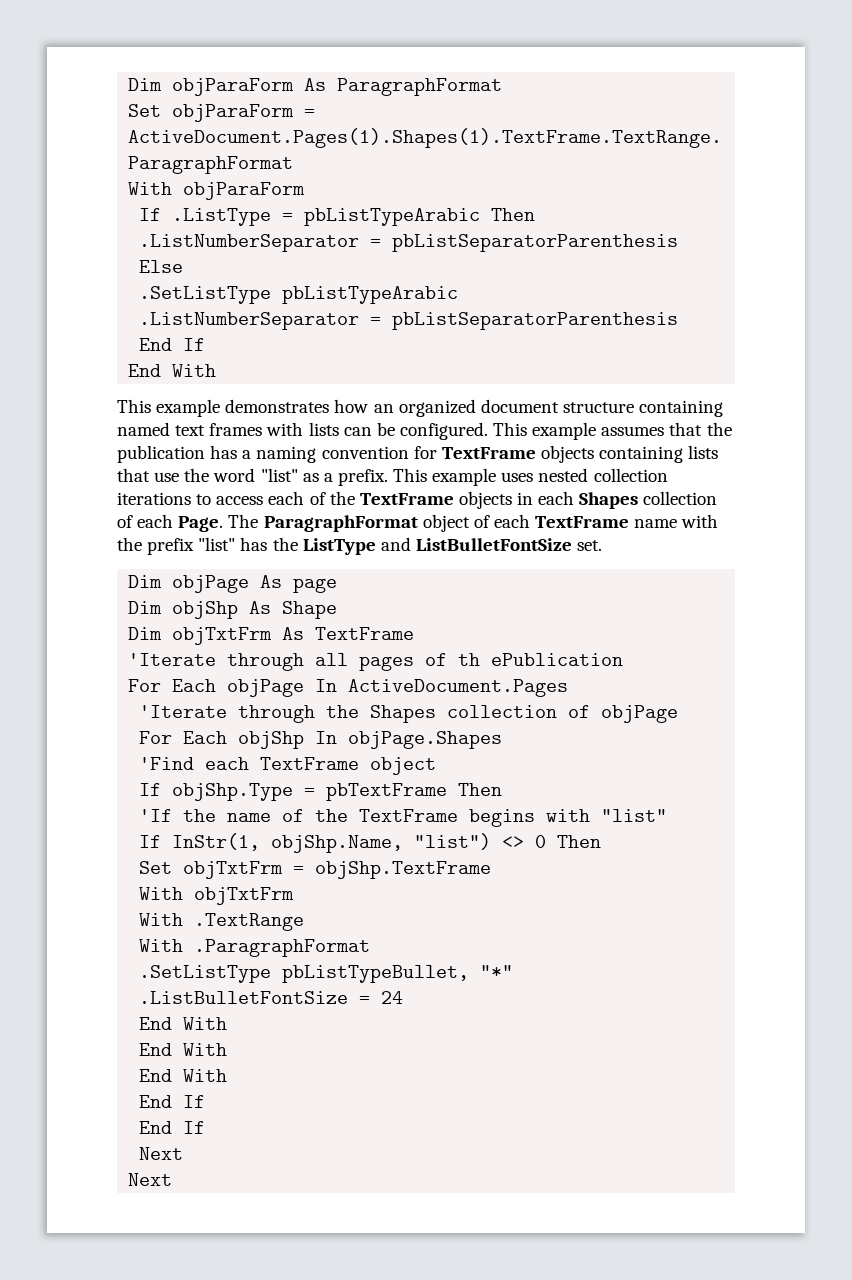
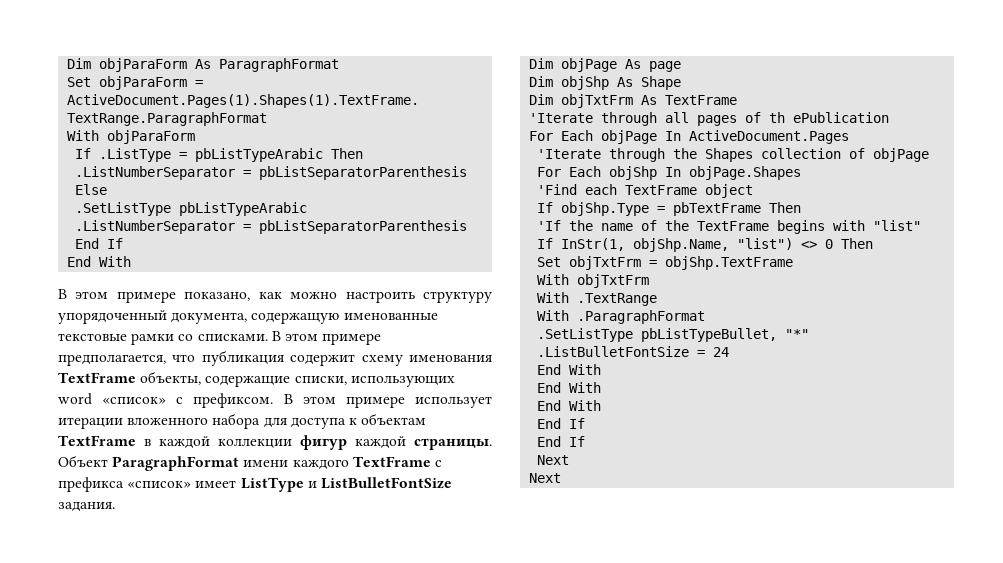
- This example demonstrates how an organized document structure containing named text frames with lists can be configured. This example assumes that the publication has a naming convention for TextFrame objects containing lists that use the word "list" as a prefix. This example uses nested collection iterations to access each of the TextFrame objects in each Shapes collection of each Page. The ParagraphFormat object of each TextFrame name with the prefix "list" has the ListType and ListBulletFontSize set.
+ В этом примере показано, как можно настроить структуру упорядоченный документа, содержащую именованные текстовые рамки со списками. В этом примере предполагается, что публикация содержит схему именования TextFrame объекты, содержащие списки, использующих word «список» с префиксом. В этом примере использует итерации вложенного набора для доступа к объектам TextFrame в каждой коллекции фигур каждой страницы. Объект ParagraphFormat имени каждого TextFrame с префикса «список» имеет ListType и ListBulletFontSize задания.

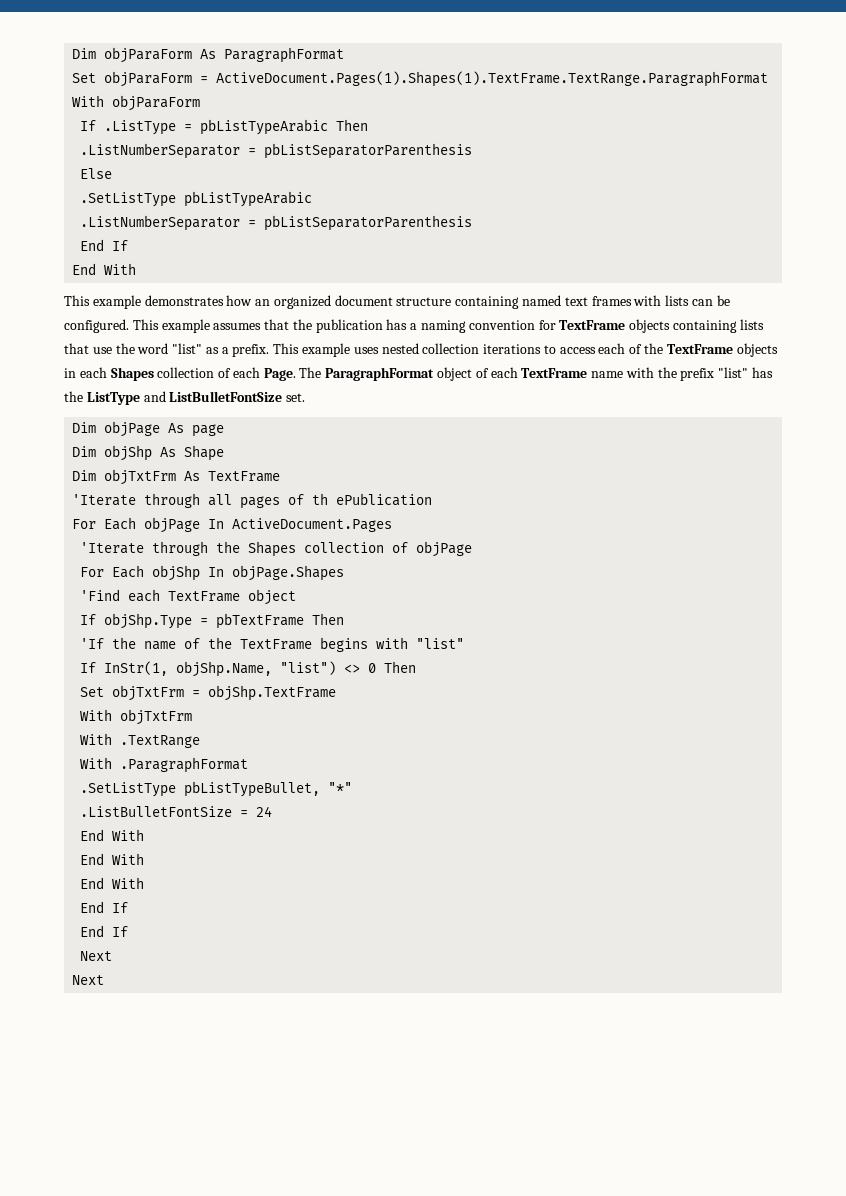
- В этом примере показано, как можно настроить структуру упорядоченный документа, содержащую именованные текстовые рамки со списками. В этом примере предполагается, что публикация содержит схему именования TextFrame объекты, содержащие списки, использующих word «список» с префиксом. В этом примере использует итерации вложенного набора для доступа к объектам TextFrame в каждой коллекции фигур каждой страницы. Объект ParagraphFormat имени каждого TextFrame с префикса «список» имеет ListType и ListBulletFontSize задания.
+ This example demonstrates how an organized document structure containing named text frames with lists can be configured. This example assumes that the publication has a naming convention for TextFrame objects containing lists that use the word "list" as a prefix. This example uses nested collection iterations to access each of the TextFrame objects in each Shapes collection of each Page. The ParagraphFormat object of each TextFrame name with the prefix "list" has the ListType and ListBulletFontSize set.

